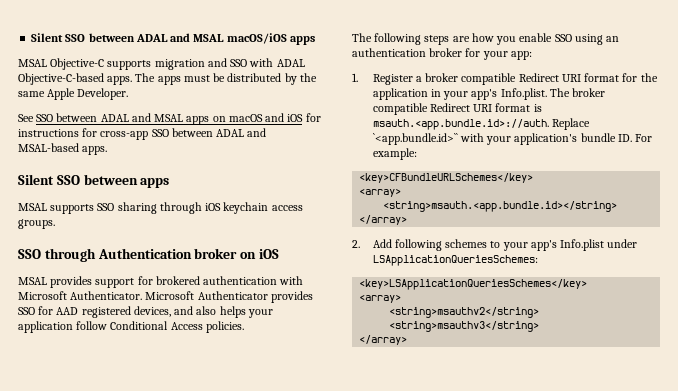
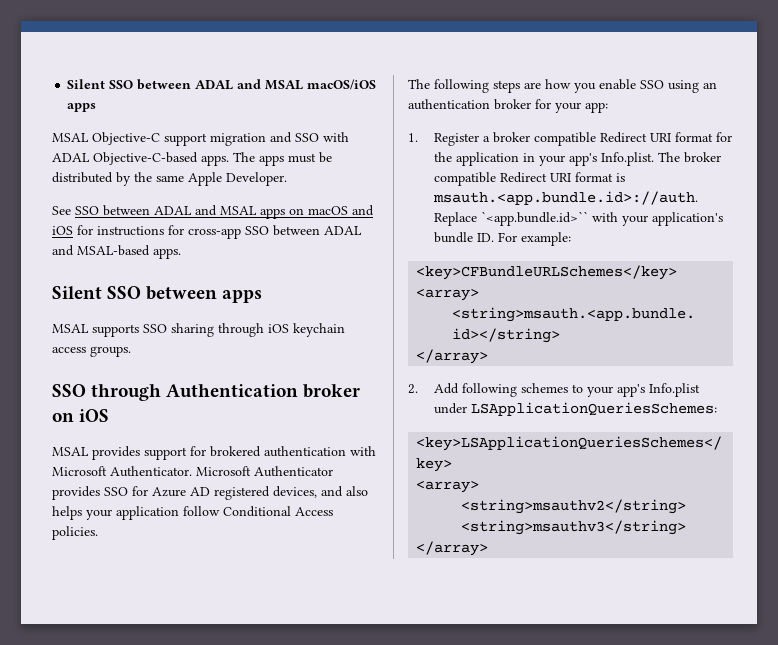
- MSAL Objective-C supports migration and SSO with ADAL Objective-C-based apps.
+ MSAL Objective-C support migration and SSO with ADAL Objective-C-based apps.
- Microsoft Authenticator provides SSO for AAD registered devices, and also helps your application follow Conditional Access policies.
+ Microsoft Authenticator provides SSO for Azure AD registered devices, and also helps your application follow Conditional Access policies.

